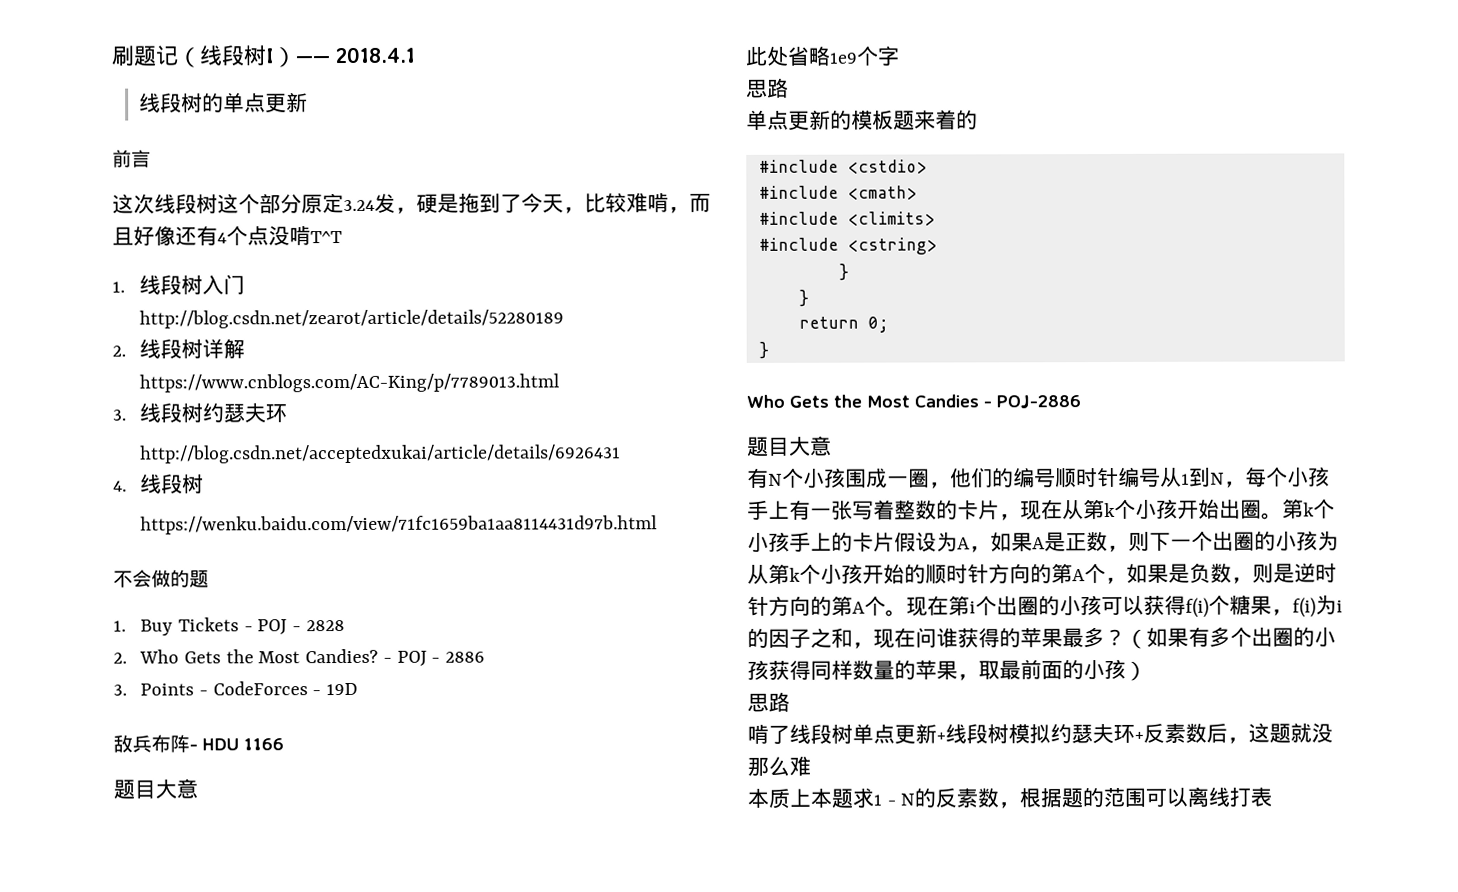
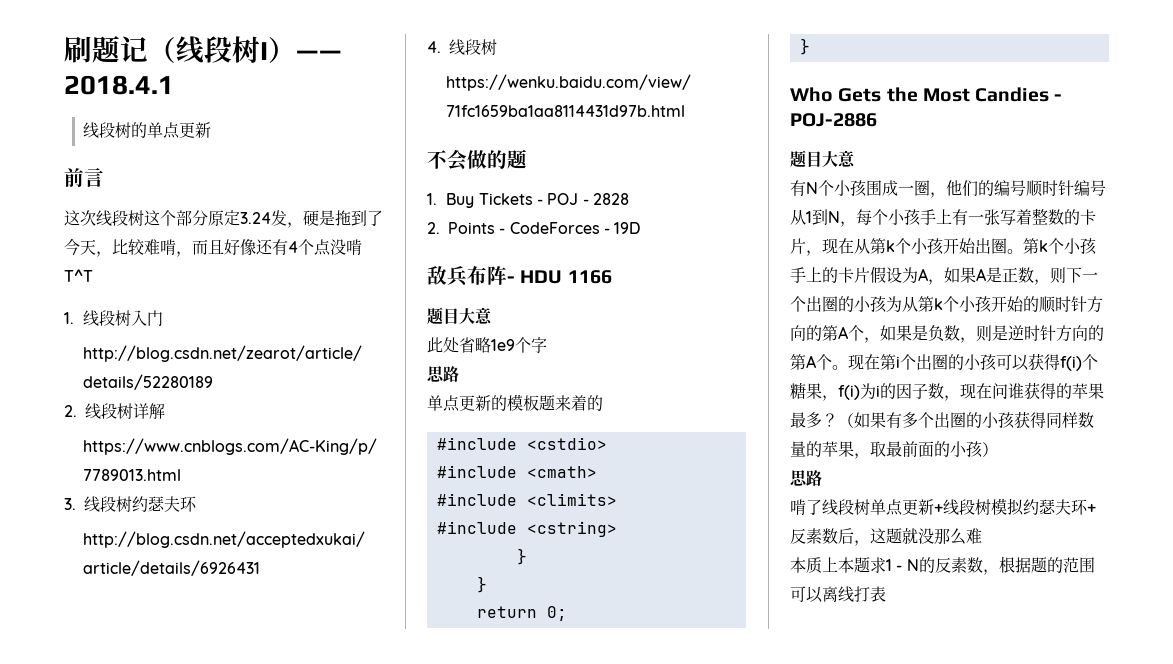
- 2. Who Gets the Most Candies? - POJ - 2886
- 3. Points - CodeForces - 19D
+ 2. Points - CodeForces - 19D
- 现在第i个出圈的小孩可以获得f(i)个糖果，f(i)为i的因子之和，现在问谁获得的苹果最多？
+ 现在第i个出圈的小孩可以获得f(i)个糖果，f(i)为i的因子数，现在问谁获得的苹果最多？

